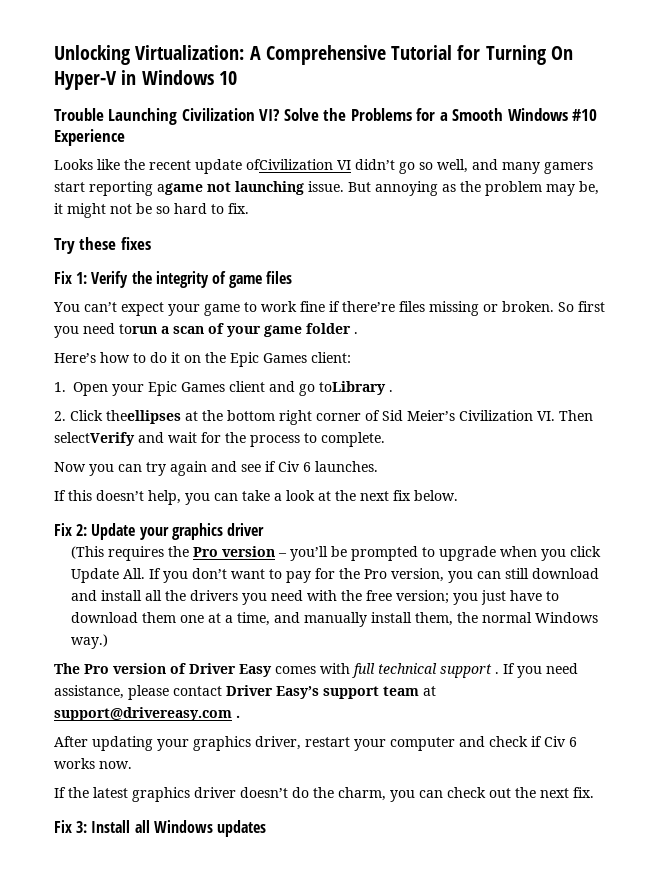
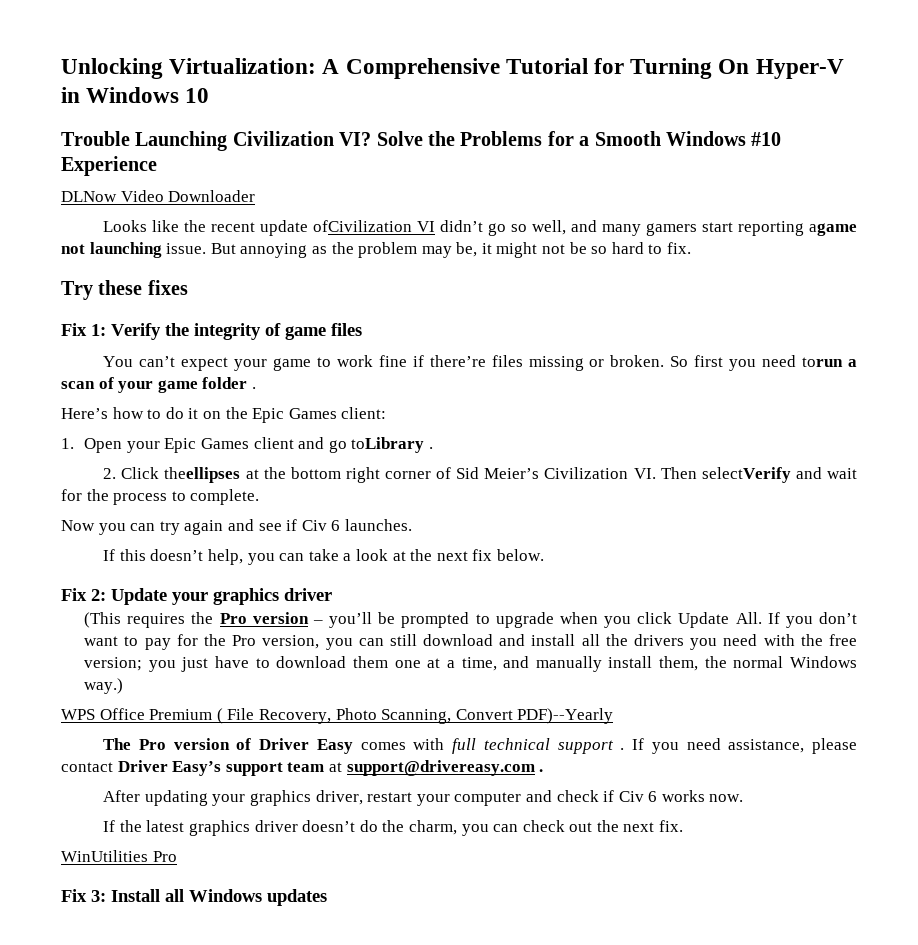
+ DLNow Video Downloader
+ WPS Office Premium ( File Recovery, Photo Scanning, Convert PDF)--Yearly
+ WinUtilities Pro

